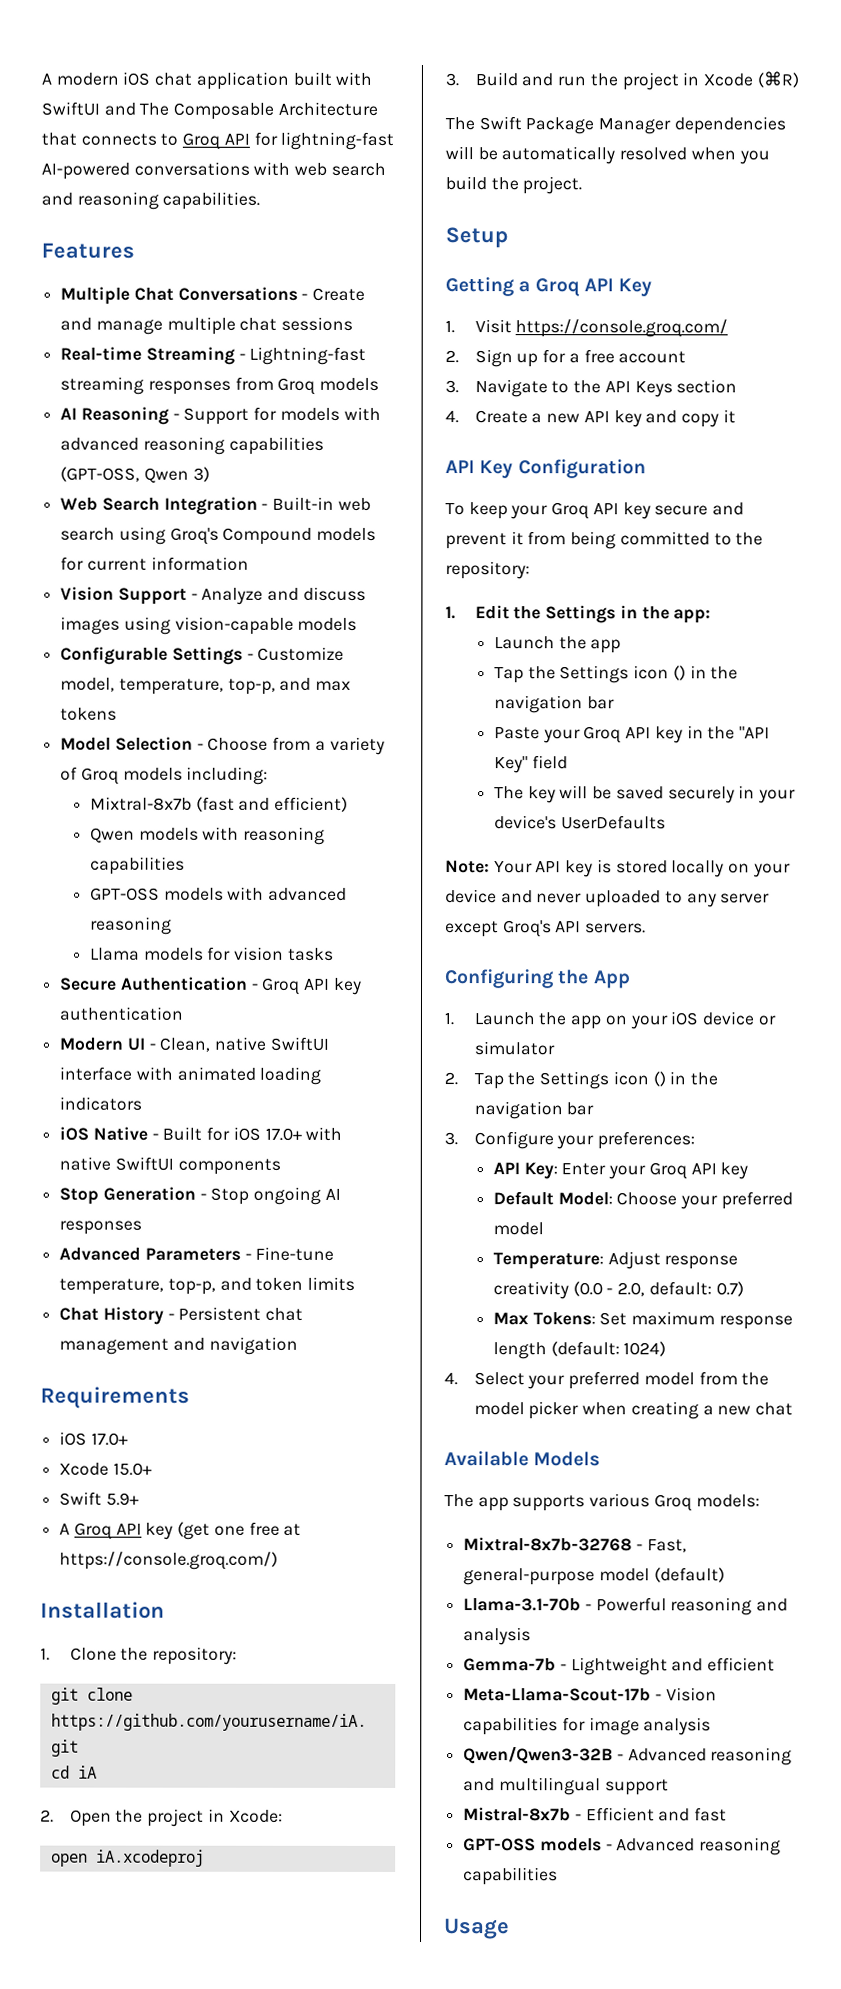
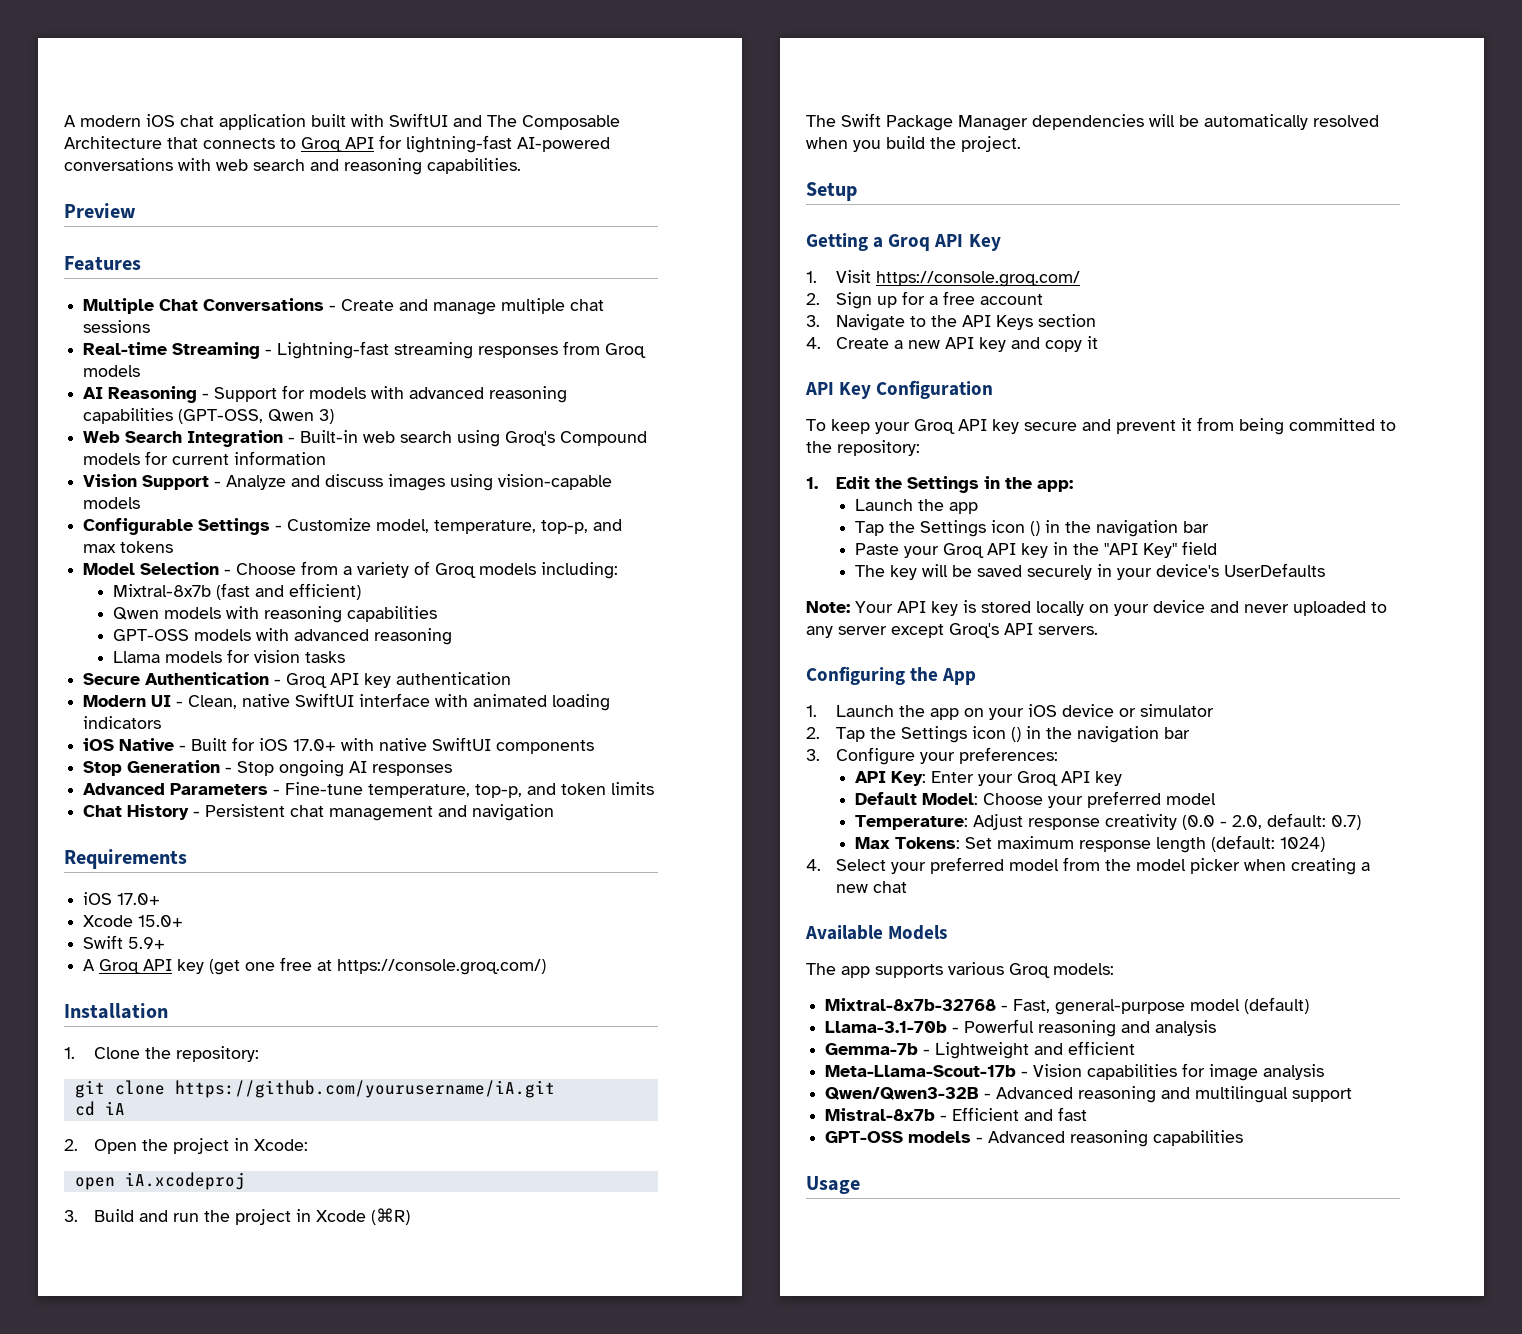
+ Preview

